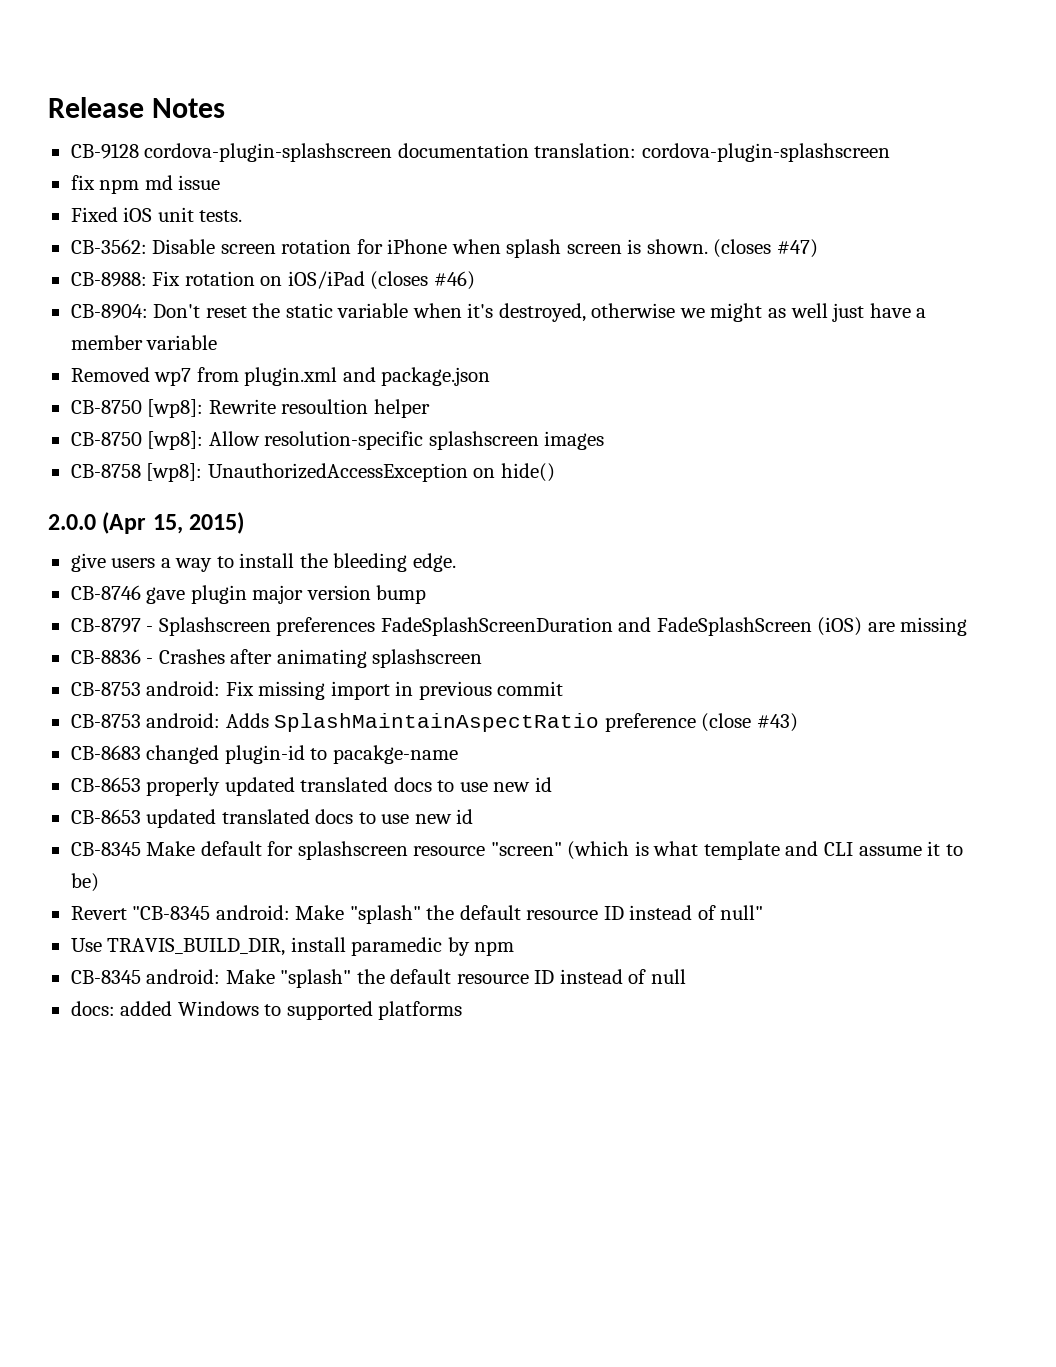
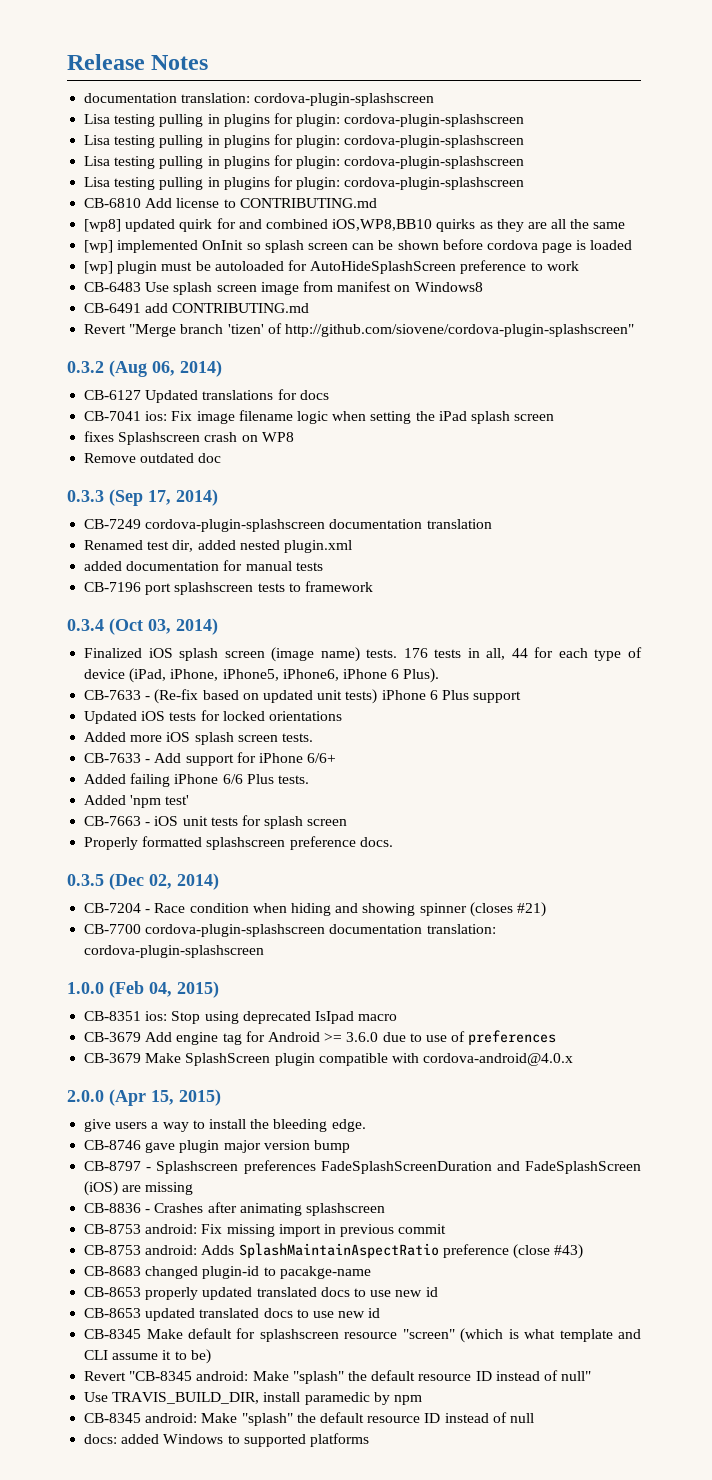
  Release Notes
- CB-9128 cordova-plugin-splashscreen documentation translation: cordova-plugin-splashscreen
- fix npm md issue
- Fixed iOS unit tests.
- CB-3562: Disable screen rotation for iPhone when splash screen is shown. (closes #47)
- CB-8988: Fix rotation on iOS/iPad (closes #46)
- CB-8904: Don't reset the static variable when it's destroyed, otherwise we might as well just have a member variable
- Removed wp7 from plugin.xml and package.json
- CB-8750 [wp8]: Rewrite resoultion helper
- CB-8750 [wp8]: Allow resolution-specific splashscreen images
- CB-8758 [wp8]: UnauthorizedAccessException on hide()
+ documentation translation: cordova-plugin-splashscreen
+ Lisa testing pulling in plugins for plugin: cordova-plugin-splashscreen
+ Lisa testing pulling in plugins for plugin: cordova-plugin-splashscreen
+ Lisa testing pulling in plugins for plugin: cordova-plugin-splashscreen
+ Lisa testing pulling in plugins for plugin: cordova-plugin-splashscreen
+ CB-6810 Add license to CONTRIBUTING.md
+ [wp8] updated quirk for and combined iOS,WP8,BB10 quirks as they are all the same
+ [wp] implemented OnInit so splash screen can be shown before cordova page is loaded
+ [wp] plugin must be autoloaded for AutoHideSplashScreen preference to work
+ CB-6483 Use splash screen image from manifest on Windows8
+ CB-6491 add CONTRIBUTING.md
+ Revert "Merge branch 'tizen' of http://github.com/siovene/cordova-plugin-splashscreen"
+ 0.3.2 (Aug 06, 2014)
+ CB-6127 Updated translations for docs
+ CB-7041 ios: Fix image filename logic when setting the iPad splash screen
+ fixes Splashscreen crash on WP8
+ Remove outdated doc
+ 0.3.3 (Sep 17, 2014)
+ CB-7249 cordova-plugin-splashscreen documentation translation
+ Renamed test dir, added nested plugin.xml
+ added documentation for manual tests
+ CB-7196 port splashscreen tests to framework
+ 0.3.4 (Oct 03, 2014)
+ Finalized iOS splash screen (image name) tests. 176 tests in all, 44 for each type of device (iPad, iPhone, iPhone5, iPhone6, iPhone 6 Plus).
+ CB-7633 - (Re-fix based on updated unit tests) iPhone 6 Plus support
+ Updated iOS tests for locked orientations
+ Added more iOS splash screen tests.
+ CB-7633 - Add support for iPhone 6/6+
+ Added failing iPhone 6/6 Plus tests.
+ Added 'npm test'
+ CB-7663 - iOS unit tests for splash screen
+ Properly formatted splashscreen preference docs.
+ 0.3.5 (Dec 02, 2014)
+ CB-7204 - Race condition when hiding and showing spinner (closes #21)
+ CB-7700 cordova-plugin-splashscreen documentation translation: cordova-plugin-splashscreen
+ 1.0.0 (Feb 04, 2015)
+ CB-8351 ios: Stop using deprecated IsIpad macro
+ CB-3679 Add engine tag for Android >= 3.6.0 due to use of preferences
+ CB-3679 Make SplashScreen plugin compatible with cordova-android@4.0.x

